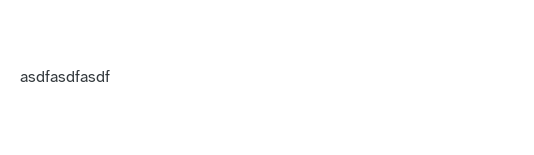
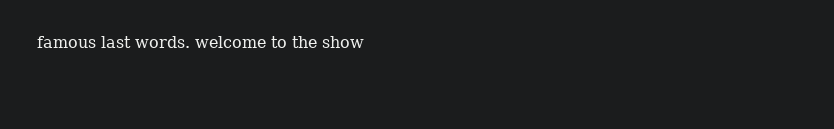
- asdfasdfasdf
+ famous last words. welcome to the show

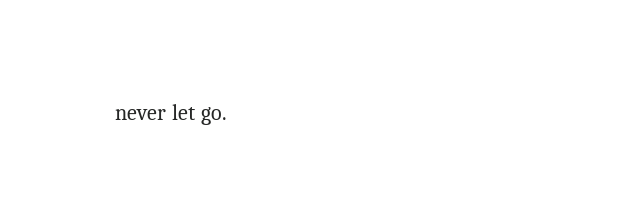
- famous last words. welcome to the show
+ never let go.

